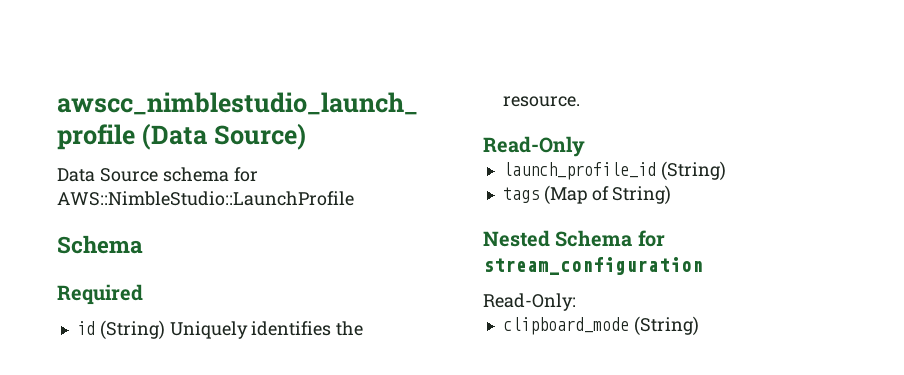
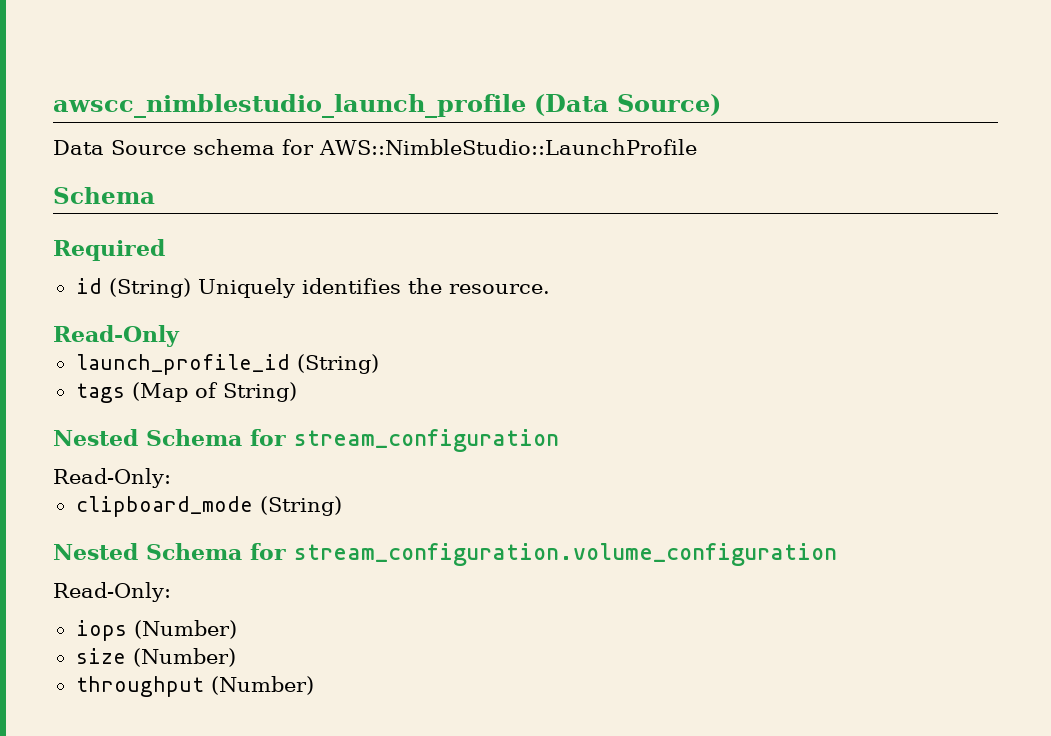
+ Nested Schema for stream_configuration.volume_configuration
+ Read-Only:
+ iops (Number)
+ size (Number)
+ throughput (Number)

